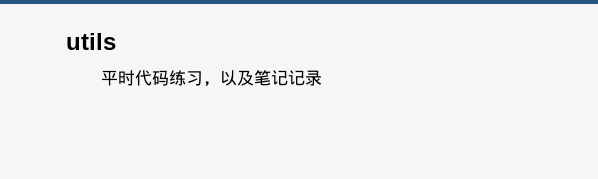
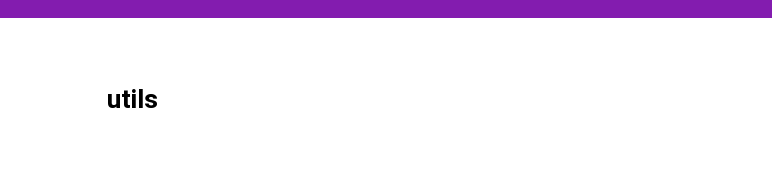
- 平时代码练习，以及笔记记录

